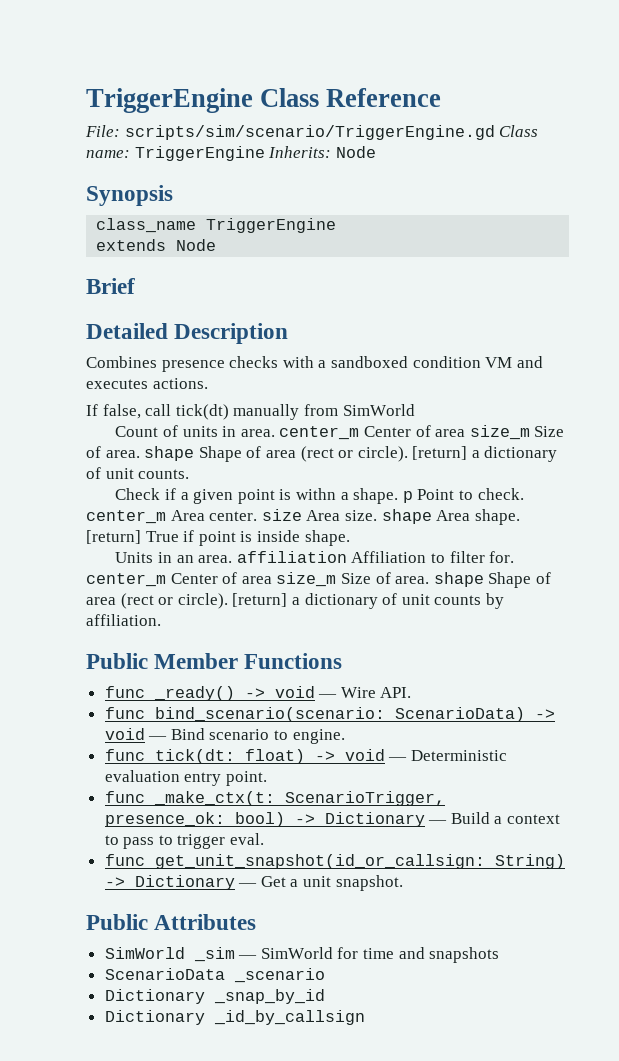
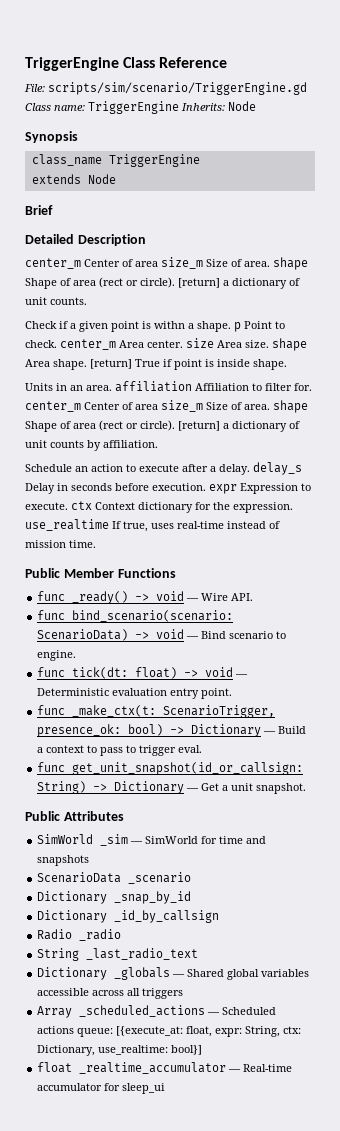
  Detailed Description
- Combines presence checks with a sandboxed condition VM and executes actions.
- If false, call tick(dt) manually from SimWorld
- Count of units in area. center_m Center of area size_m Size of area. shape Shape of area (rect or circle).
+ center_m Center of area size_m Size of area. shape Shape of area (rect or circle).
+ Schedule an action to execute after a delay. delay_s Delay in seconds before execution. expr Expression to execute. ctx Context dictionary for the expression. use_realtime If true, uses real-time instead of mission time.
+ Radio _radio
+ String _last_radio_text
+ Dictionary _globals — Shared global variables accessible across all triggers
+ Array _scheduled_actions — Scheduled actions queue: [{execute_at: float, expr: String, ctx: Dictionary, use_realtime: bool}]
+ float _realtime_accumulator — Real-time accumulator for sleep_ui

